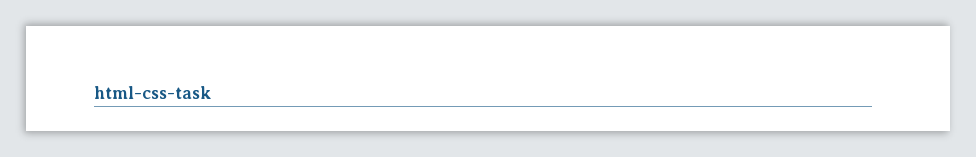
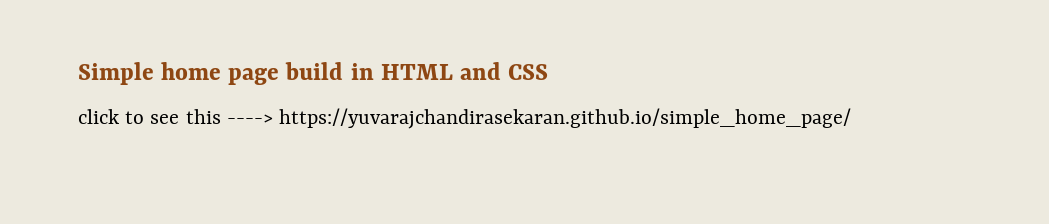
- html-css-task
+ Simple home page build in HTML and CSS
+ click to see this ----> https://yuvarajchandirasekaran.github.io/simple_home_page/

